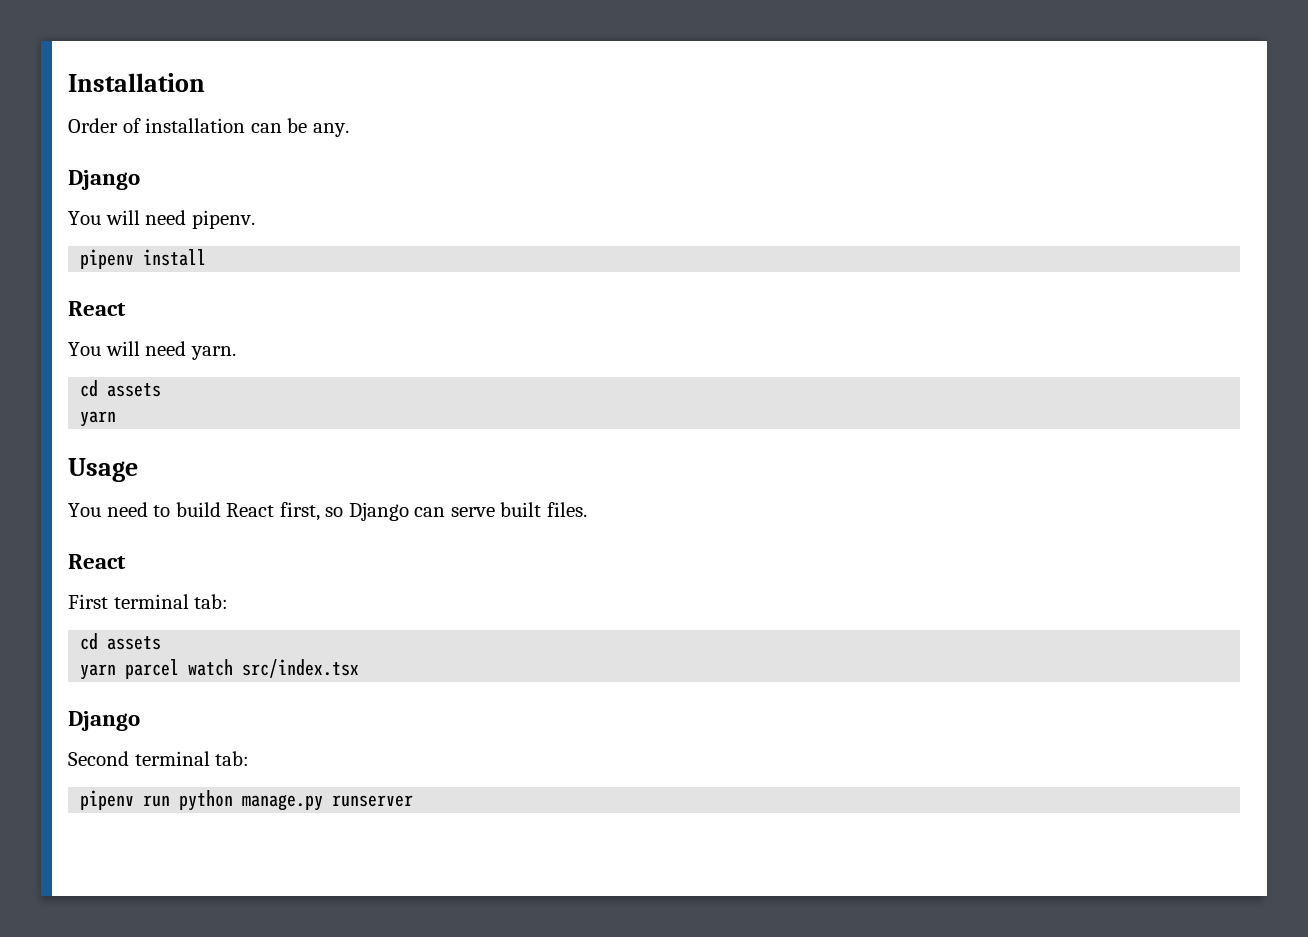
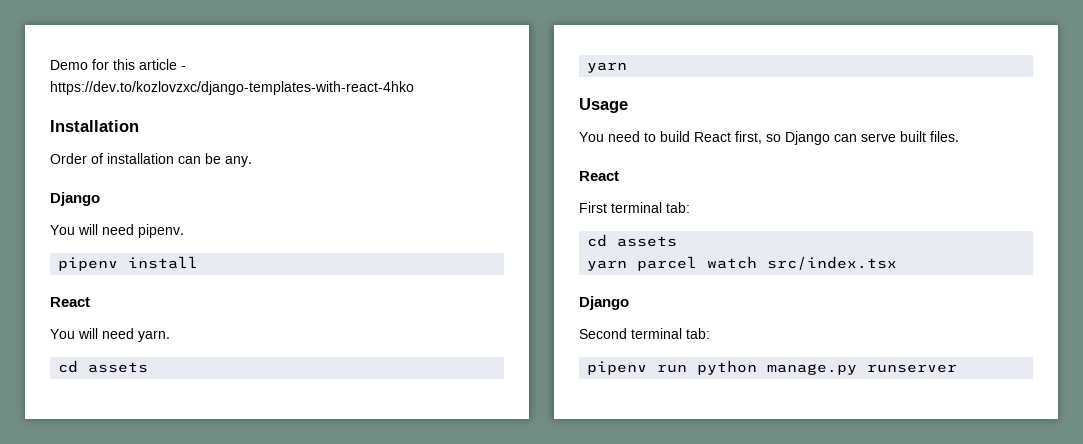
+ Demo for this article - https://dev.to/kozlovzxc/django-templates-with-react-4hko

